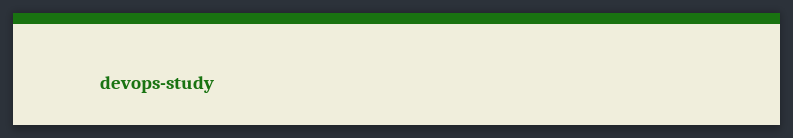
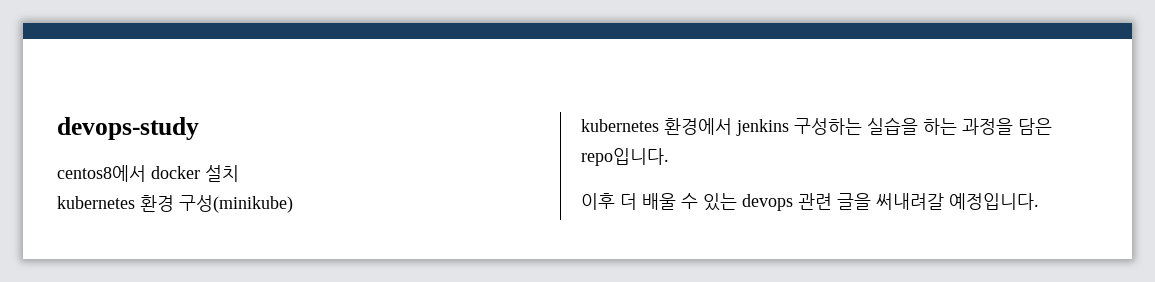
+ centos8에서 docker 설치
+ kubernetes 환경 구성(minikube)
+ kubernetes 환경에서 jenkins 구성하는 실습을 하는 과정을 담은 repo입니다.
+ 이후 더 배울 수 있는 devops 관련 글을 써내려갈 예정입니다.

